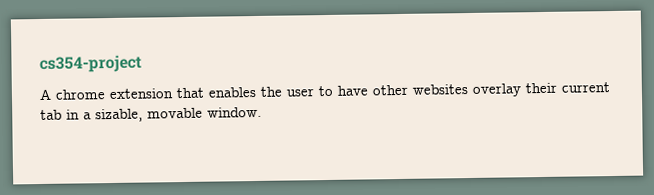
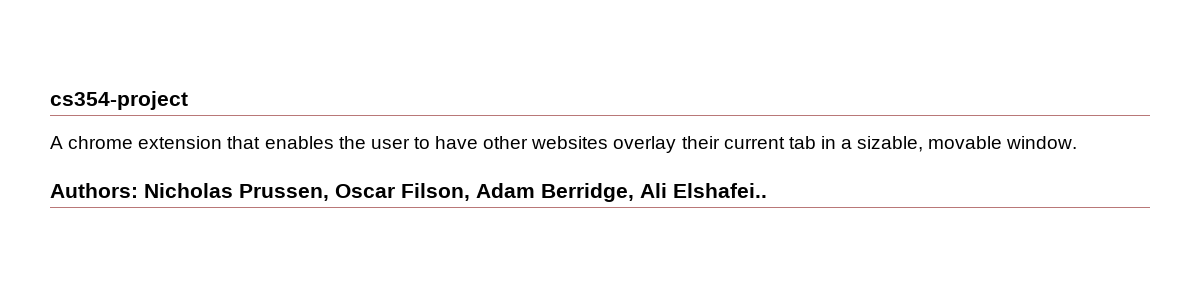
+ Authors: Nicholas Prussen, Oscar Filson, Adam Berridge, Ali Elshafei..

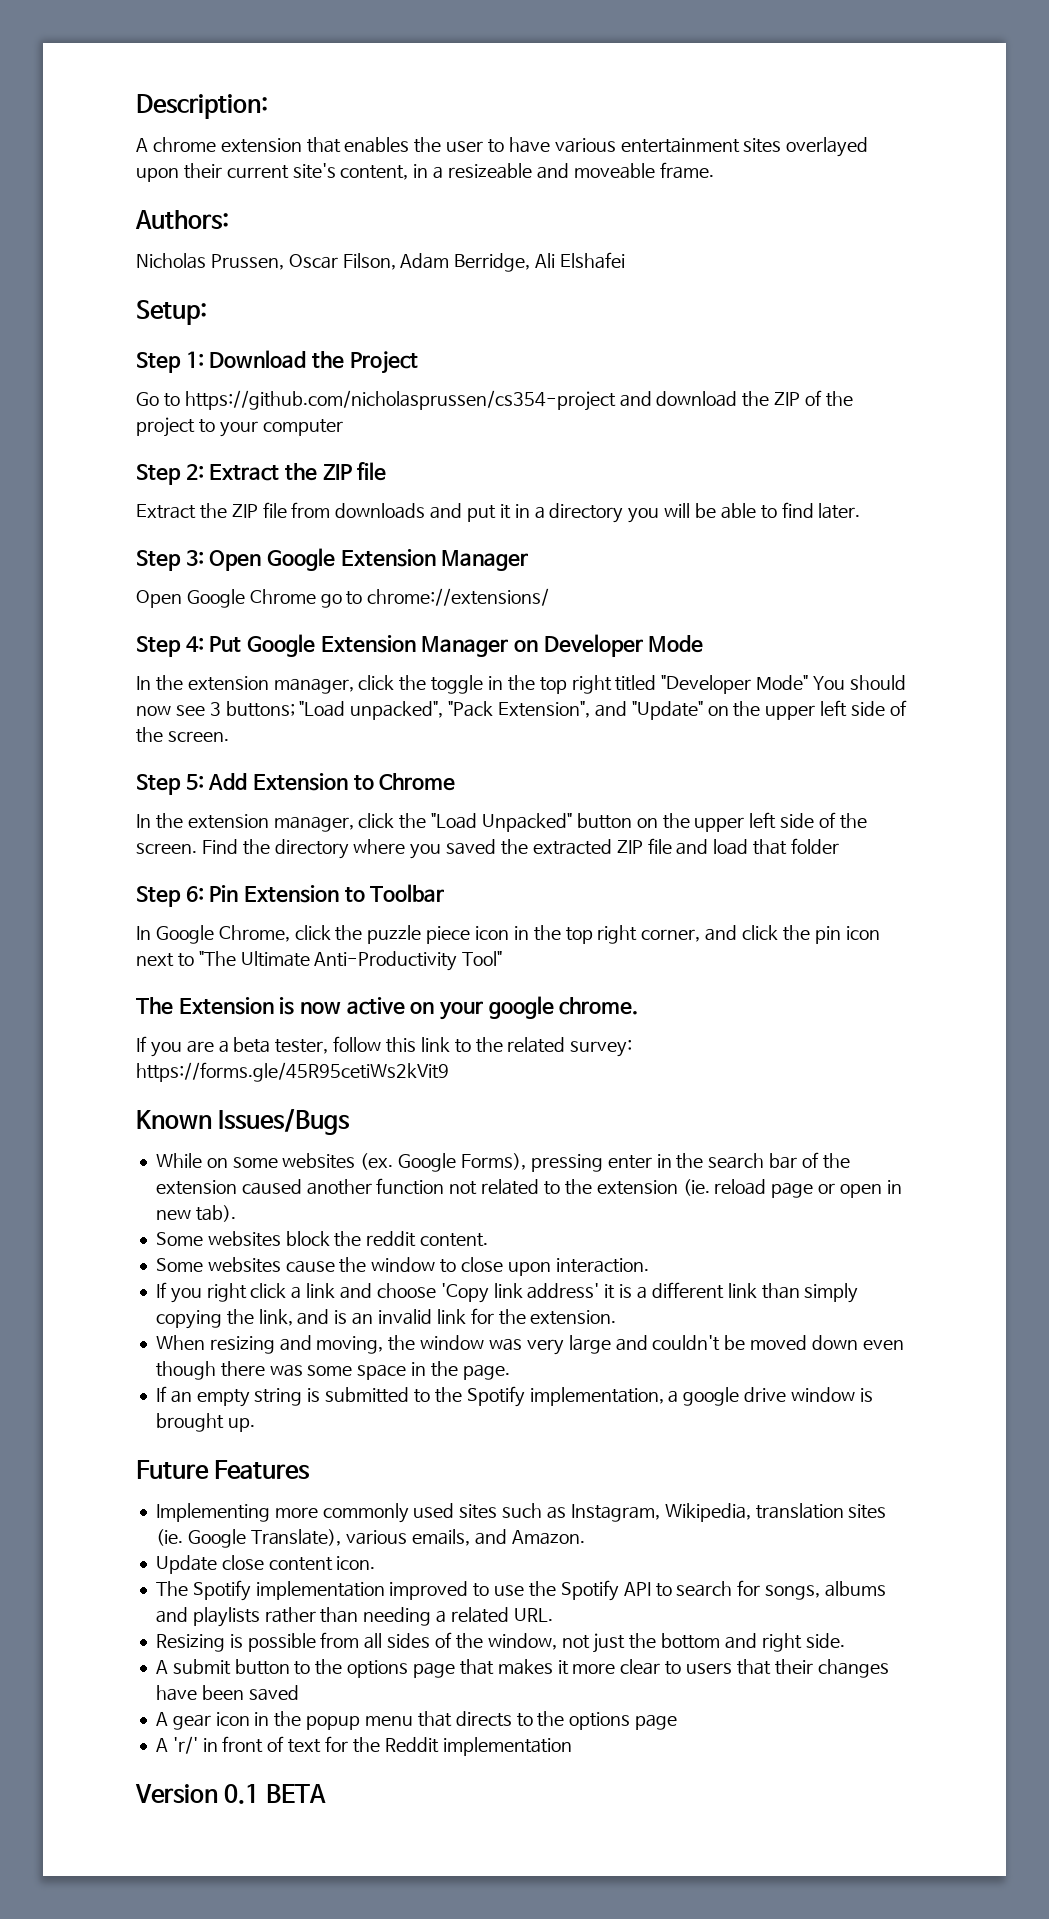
- cs354-project
+ Description:
- A chrome extension that enables the user to have other websites overlay their current tab in a sizable, movable window.
+ A chrome extension that enables the user to have various entertainment sites overlayed upon their current site's content, in a resizeable and moveable frame.
- Authors: Nicholas Prussen, Oscar Filson, Adam Berridge, Ali Elshafei..
+ Authors:
+ Nicholas Prussen, Oscar Filson, Adam Berridge, Ali Elshafei
+ Setup:
+ Step 1: Download the Project
+ Go to https://github.com/nicholasprussen/cs354-project and download the ZIP of the project to your computer
+ Step 2: Extract the ZIP file
+ Extract the ZIP file from downloads and put it in a directory you will be able to find later.
+ Step 3: Open Google Extension Manager
+ Open Google Chrome go to chrome://extensions/
+ Step 4: Put Google Extension Manager on Developer Mode
+ In the extension manager, click the toggle in the top right titled "Developer Mode" You should now see 3 buttons; "Load unpacked", "Pack Extension", and "Update" on the upper left side of the screen.
+ Step 5: Add Extension to Chrome
+ In the extension manager, click the "Load Unpacked" button on the upper left side of the screen. Find the directory where you saved the extracted ZIP file and load that folder
+ Step 6: Pin Extension to Toolbar
+ In Google Chrome, click the puzzle piece icon in the top right corner, and click the pin icon next to "The Ultimate Anti-Productivity Tool"
+ The Extension is now active on your google chrome.
+ If you are a beta tester, follow this link to the related survey: https://forms.gle/45R95cetiWs2kVit9
+ Known Issues/Bugs
+ While on some websites (ex. Google Forms), pressing enter in the search bar of the extension caused another function not related to the extension (ie. reload page or open in new tab).
+ Some websites block the reddit content.
+ Some websites cause the window to close upon interaction.
+ If you right click a link and choose 'Copy link address' it is a different link than simply copying the link, and is an invalid link for the extension.
+ When resizing and moving, the window was very large and couldn't be moved down even though there was some space in the page.
+ If an empty string is submitted to the Spotify implementation, a google drive window is brought up.
+ Future Features
+ Implementing more commonly used sites such as Instagram, Wikipedia, translation sites (ie. Google Translate), various emails, and Amazon.
+ Update close content icon.
+ The Spotify implementation improved to use the Spotify API to search for songs, albums and playlists rather than needing a related URL.
+ Resizing is possible from all sides of the window, not just the bottom and right side.
+ A submit button to the options page that makes it more clear to users that their changes have been saved
+ A gear icon in the popup menu that directs to the options page
+ A 'r/' in front of text for the Reddit implementation
+ Version 0.1 BETA

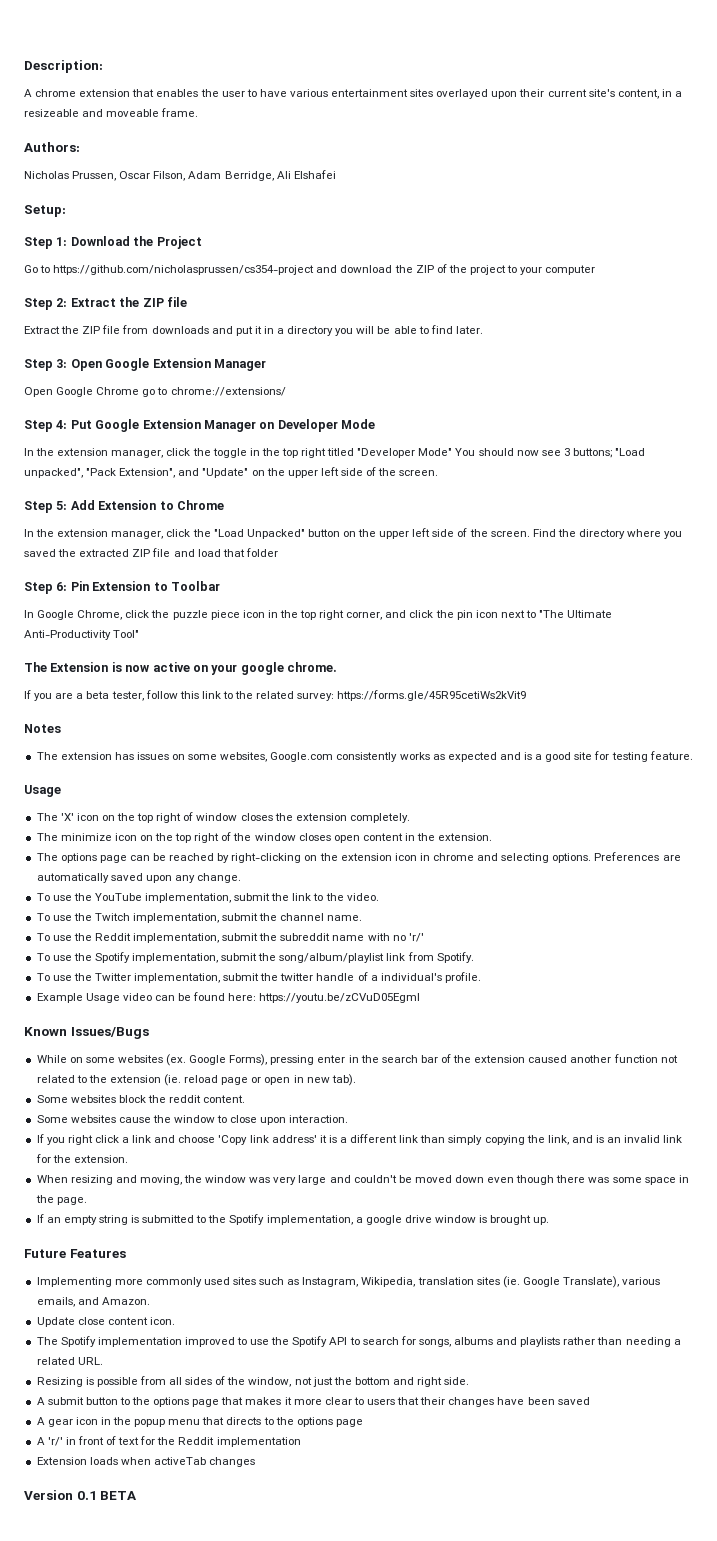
+ Notes
+ The extension has issues on some websites, Google.com consistently works as expected and is a good site for testing feature.
+ Usage
+ The 'X' icon on the top right of window closes the extension completely.
+ The minimize icon on the top right of the window closes open content in the extension.
+ The options page can be reached by right-clicking on the extension icon in chrome and selecting options. Preferences are automatically saved upon any change.
+ To use the YouTube implementation, submit the link to the video.
+ To use the Twitch implementation, submit the channel name.
+ To use the Reddit implementation, submit the subreddit name with no 'r/'
+ To use the Spotify implementation, submit the song/album/playlist link from Spotify.
+ To use the Twitter implementation, submit the twitter handle of a individual's profile.
+ Example Usage video can be found here: https://youtu.be/zCVuD05EgmI
+ Extension loads when activeTab changes

